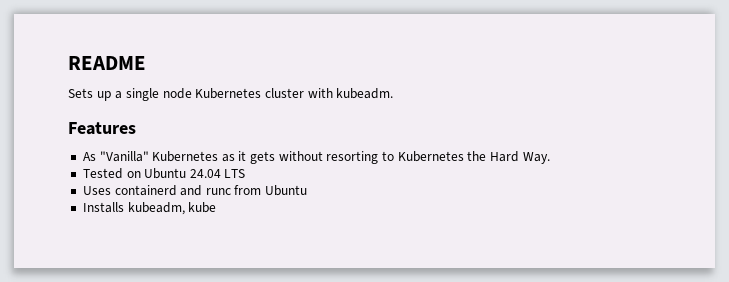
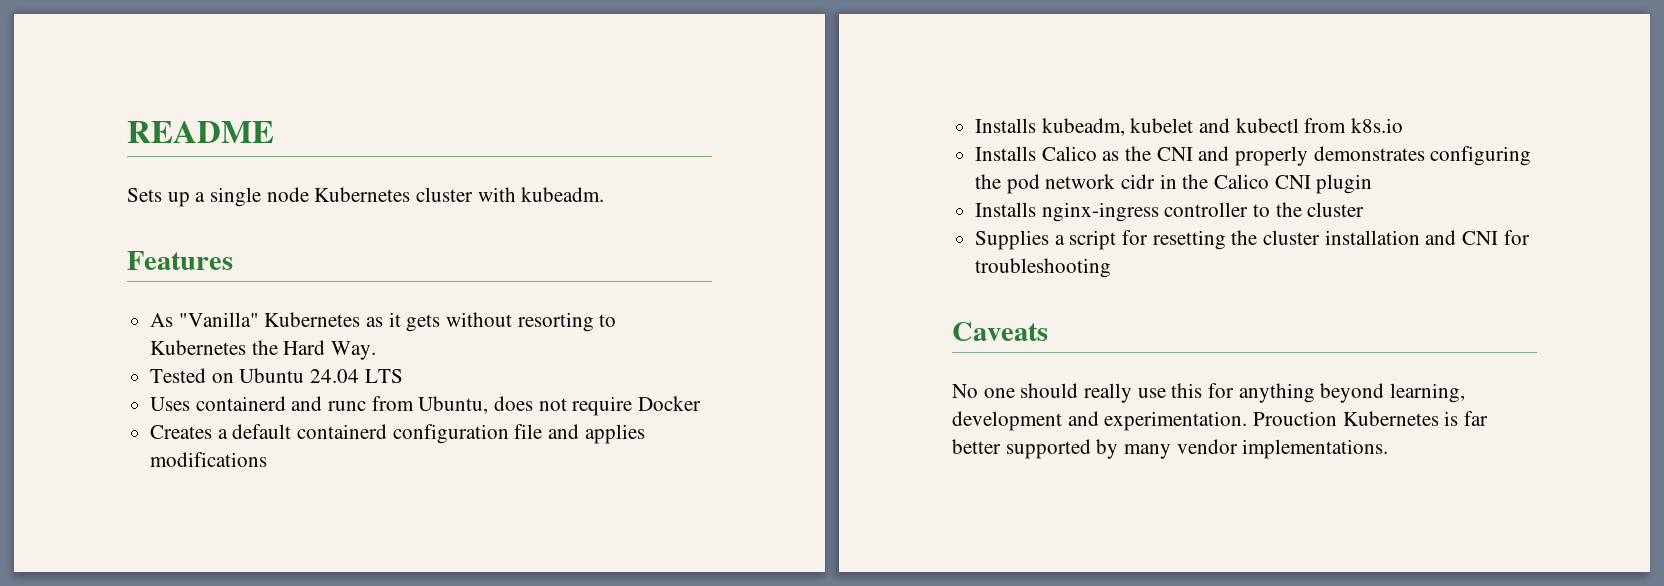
- Uses containerd and runc from Ubuntu
- Installs kubeadm, kube
+ Uses containerd and runc from Ubuntu, does not require Docker
+ Creates a default containerd configuration file and applies modifications
+ Installs kubeadm, kubelet and kubectl from k8s.io
+ Installs Calico as the CNI and properly demonstrates configuring the pod network cidr in the Calico CNI plugin
+ Installs nginx-ingress controller to the cluster
+ Supplies a script for resetting the cluster installation and CNI for troubleshooting
+ Caveats
+ No one should really use this for anything beyond learning, development and experimentation. Prouction Kubernetes is far better supported by many vendor implementations.

